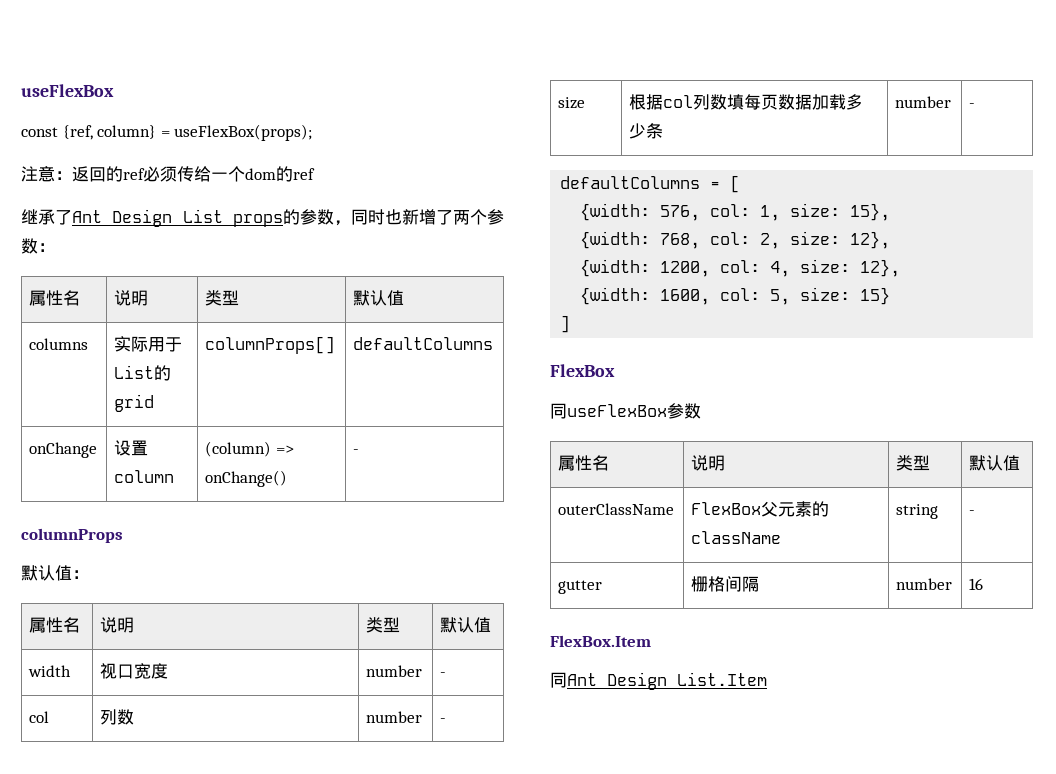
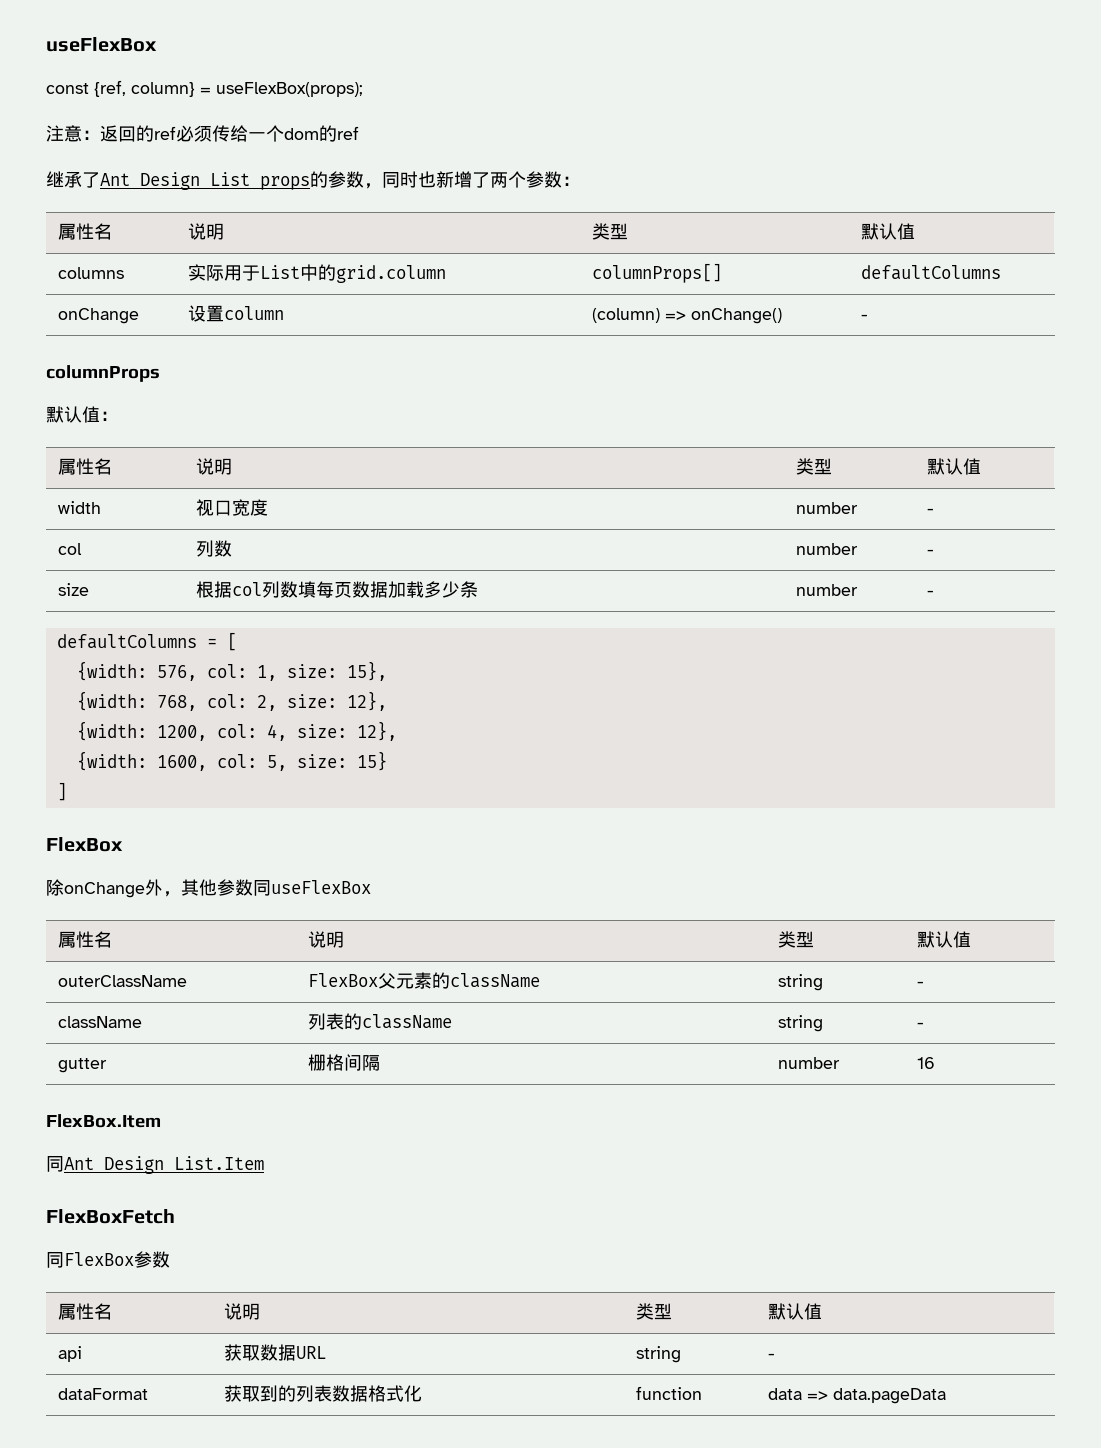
- columns | 实际用于List的grid | columnProps[] | defaultColumns
+ columns | 实际用于List中的grid.column | columnProps[] | defaultColumns
- 同useFlexBox参数
+ 除onChange外，其他参数同useFlexBox
+ className | 列表的className | string | -
+ FlexBoxFetch
+ 同FlexBox参数
+ 属性名 | 说明 | 类型 | 默认值
+ api | 获取数据URL | string | -
+ dataFormat | 获取到的列表数据格式化 | function | data => data.pageData

